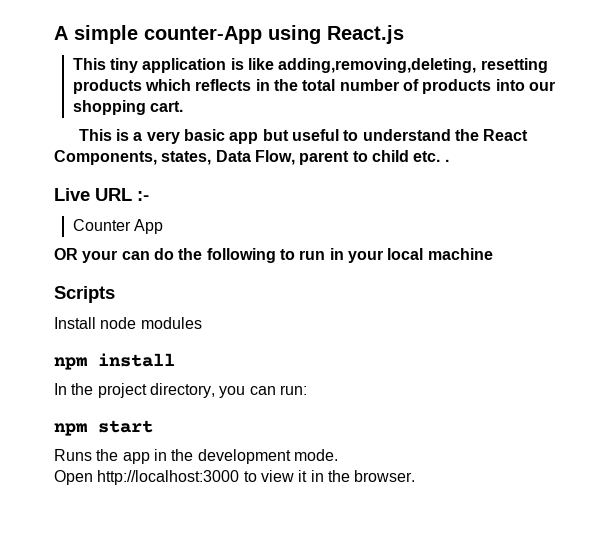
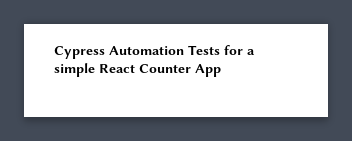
- A simple counter-App using React.js
- This tiny application is like adding,removing,deleting, resetting products which reflects in the total number of products into our shopping cart.
- This is a very basic app but useful to understand the React Components, states, Data Flow, parent to child etc. .
- Live URL :-
- Counter App
- OR your can do the following to run in your local machine
- Scripts
- Install node modules
- npm install
- In the project directory, you can run:
- npm start
- Runs the app in the development mode.
- Open http://localhost:3000 to view it in the browser.
+ Cypress Automation Tests for a simple React Counter App

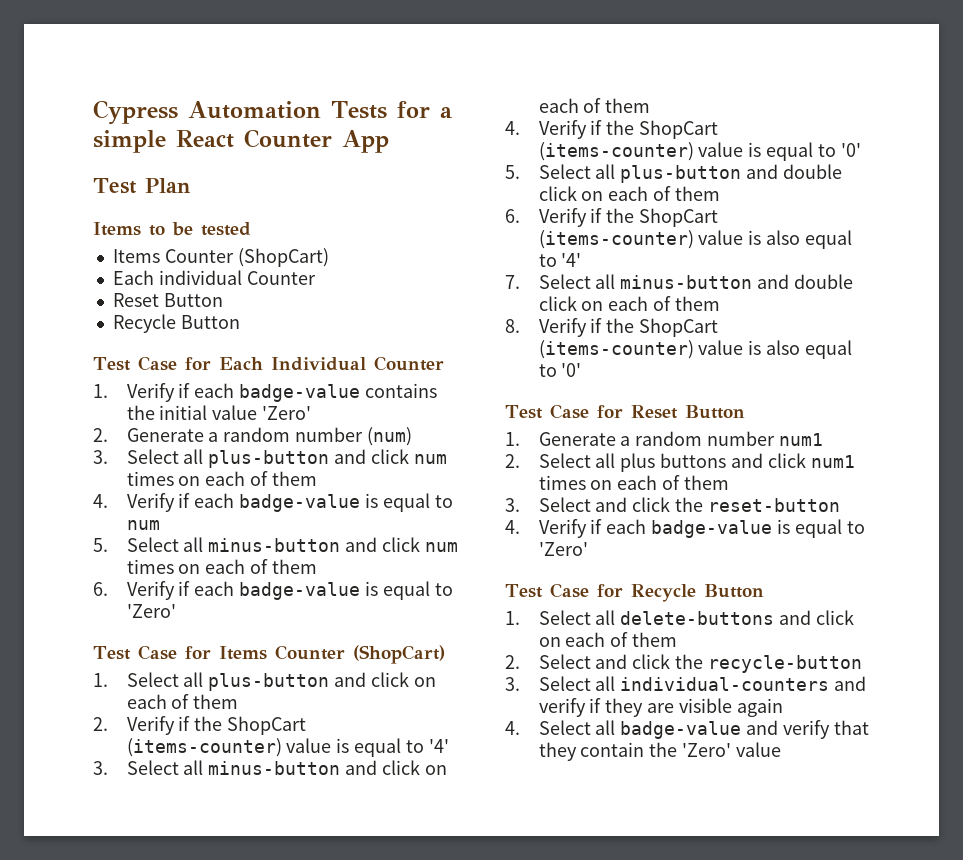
+ Test Plan
+ Items to be tested
+ Items Counter (ShopCart)
+ Each individual Counter
+ Reset Button
+ Recycle Button
+ Test Case for Each Individual Counter
+ 1. Verify if each badge-value contains the initial value 'Zero'
+ 2. Generate a random number (num)
+ 3. Select all plus-button and click num times on each of them
+ 4. Verify if each badge-value is equal to num
+ 5. Select all minus-button and click num times on each of them
+ 6. Verify if each badge-value is equal to 'Zero'
+ Test Case for Items Counter (ShopCart)
+ 1. Select all plus-button and click on each of them
+ 2. Verify if the ShopCart (items-counter) value is equal to '4'
+ 3. Select all minus-button and click on each of them
+ 4. Verify if the ShopCart (items-counter) value is equal to '0'
+ 5. Select all plus-button and double click on each of them
+ 6. Verify if the ShopCart (items-counter) value is also equal to '4'
+ 7. Select all minus-button and double click on each of them
+ 8. Verify if the ShopCart (items-counter) value is also equal to '0'
+ Test Case for Reset Button
+ 1. Generate a random number num1
+ 2. Select all plus buttons and click num1 times on each of them
+ 3. Select and click the reset-button
+ 4. Verify if each badge-value is equal to 'Zero'
+ Test Case for Recycle Button
+ 1. Select all delete-buttons and click on each of them
+ 2. Select and click the recycle-button
+ 3. Select all individual-counters and verify if they are visible again
+ 4. Select all badge-value and verify that they contain the 'Zero' value

